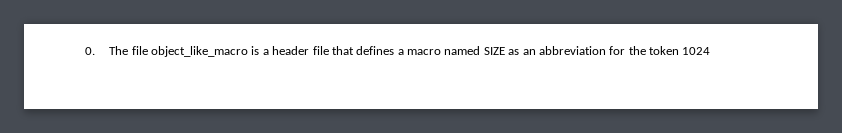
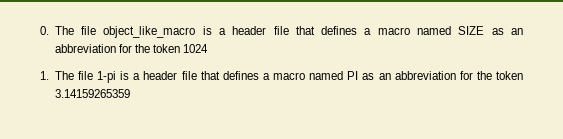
+ 1. The file 1-pi is a header file that defines a macro named PI as an abbreviation for the token 3.14159265359

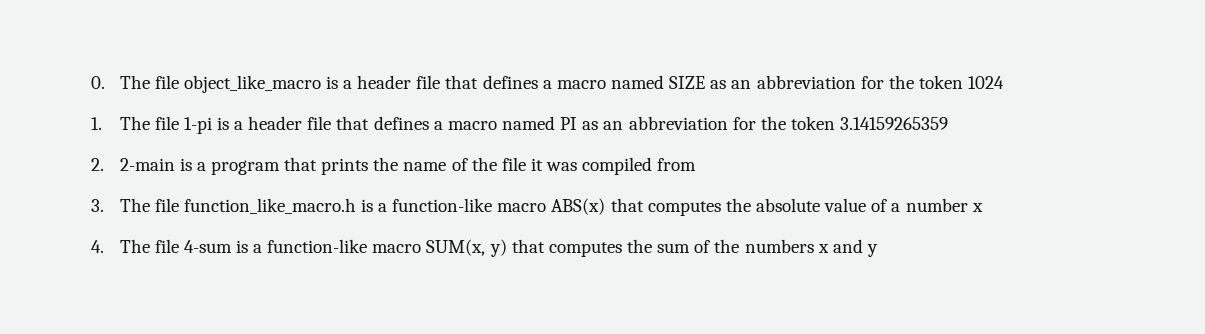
+ 2. 2-main is a program that prints the name of the file it was compiled from
+ 3. The file function_like_macro.h is a function-like macro ABS(x) that computes the absolute value of a number x
+ 4. The file 4-sum is a function-like macro SUM(x, y) that computes the sum of the numbers x and y

